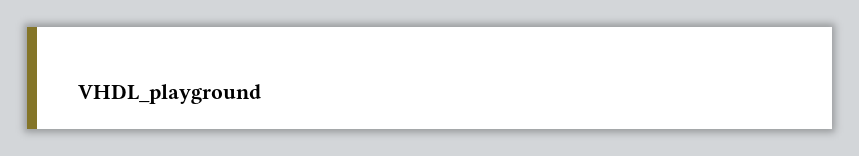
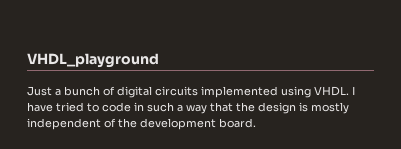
+ Just a bunch of digital circuits implemented using VHDL. I have tried to code in such a way that the design is mostly independent of the development board.

